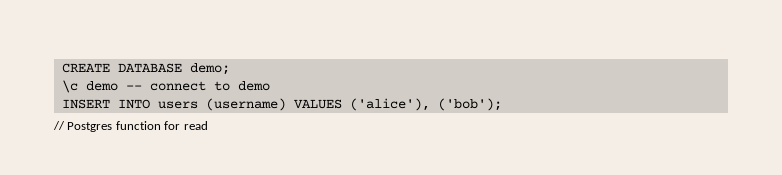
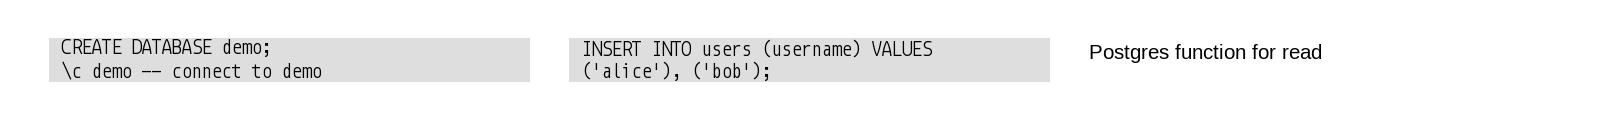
- // Postgres function for read
+ Postgres function for read

